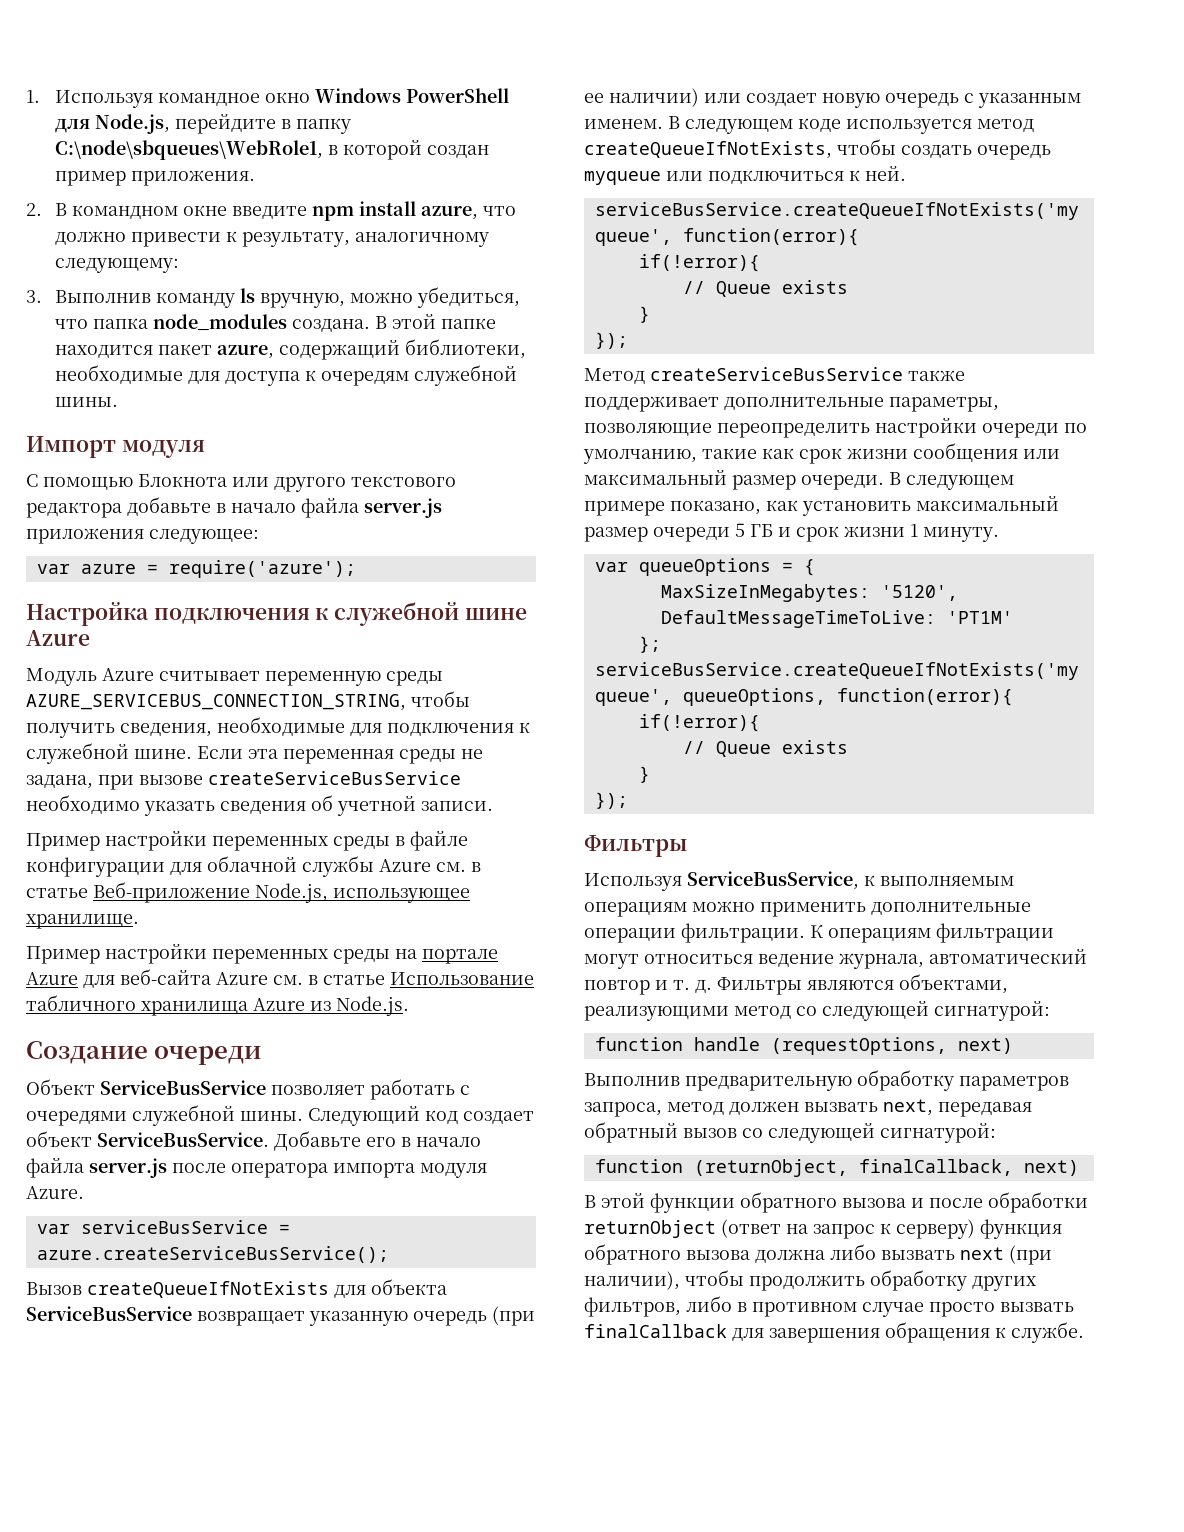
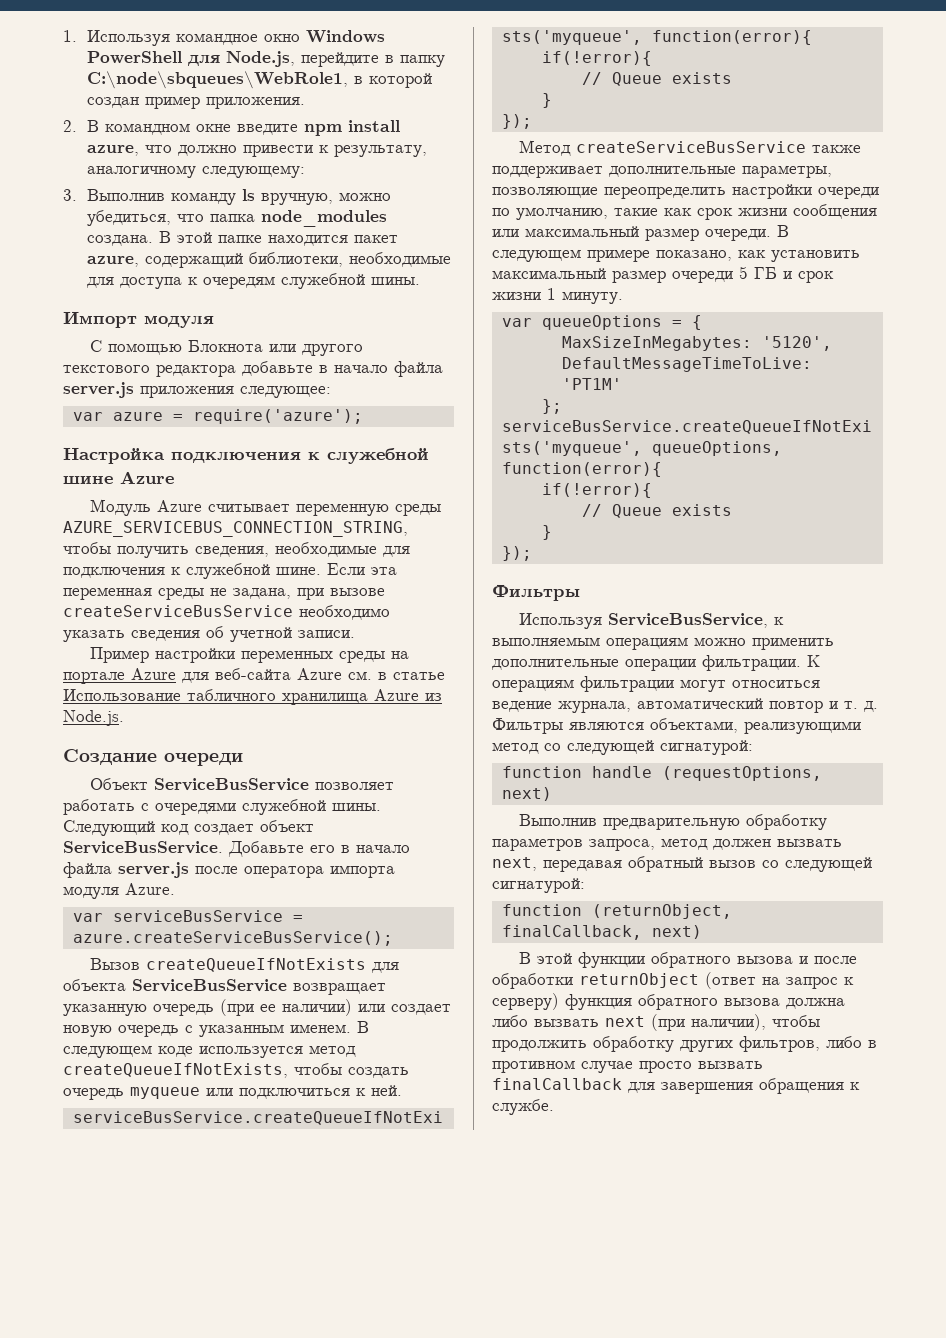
- Пример настройки переменных среды в файле конфигурации для облачной службы Azure см. в статье Веб-приложение Node.js, использующее хранилище.

